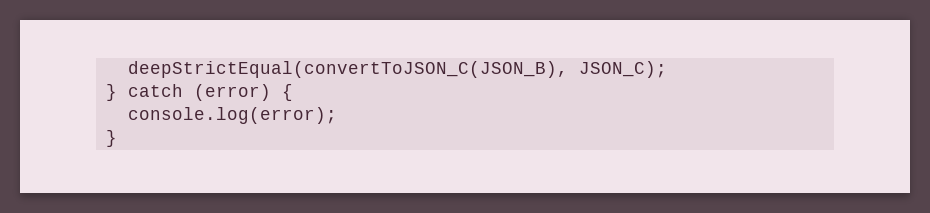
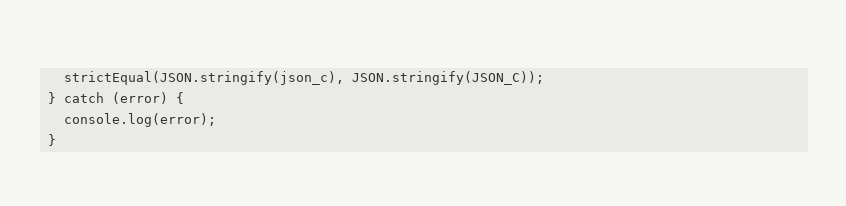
- deepStrictEqual(convertToJSON_C(JSON_B), JSON_C);
+ strictEqual(JSON.stringify(json_c), JSON.stringify(JSON_C));

